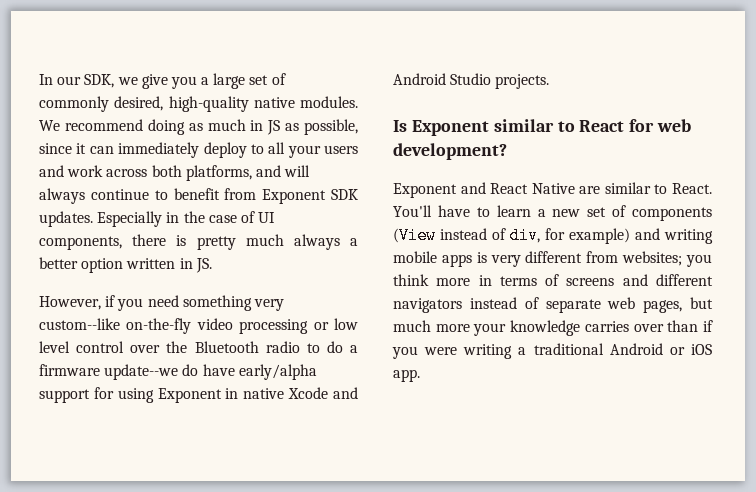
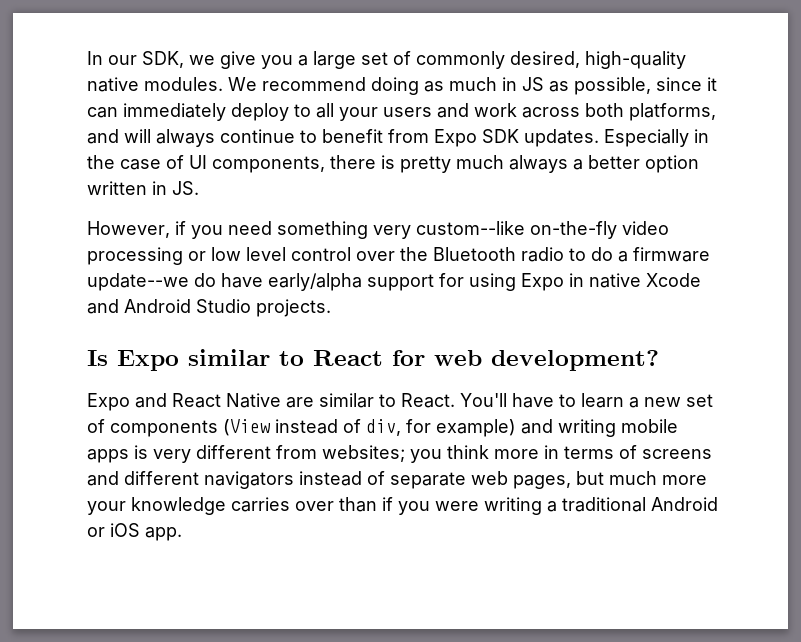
- We recommend doing as much in JS as possible, since it can immediately deploy to all your users and work across both platforms, and will always continue to benefit from Exponent SDK updates.
+ We recommend doing as much in JS as possible, since it can immediately deploy to all your users and work across both platforms, and will always continue to benefit from Expo SDK updates.
- However, if you need something very custom--like on-the-fly video processing or low level control over the Bluetooth radio to do a firmware update--we do have early/alpha support for using Exponent in native Xcode and Android Studio projects.
+ However, if you need something very custom--like on-the-fly video processing or low level control over the Bluetooth radio to do a firmware update--we do have early/alpha support for using Expo in native Xcode and Android Studio projects.
- Is Exponent similar to React for web development?
+ Is Expo similar to React for web development?
- Exponent and React Native are similar to React.
+ Expo and React Native are similar to React.

